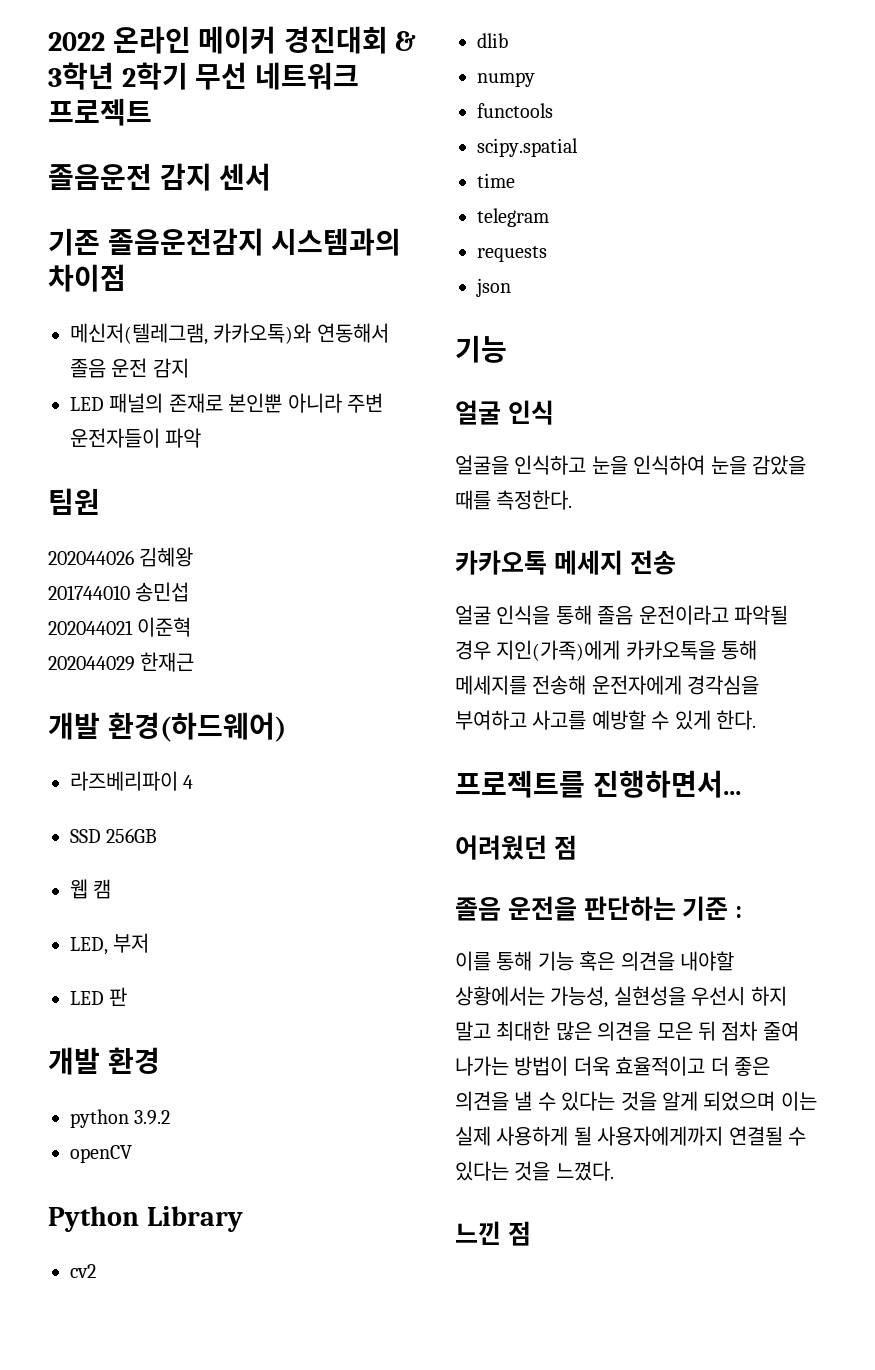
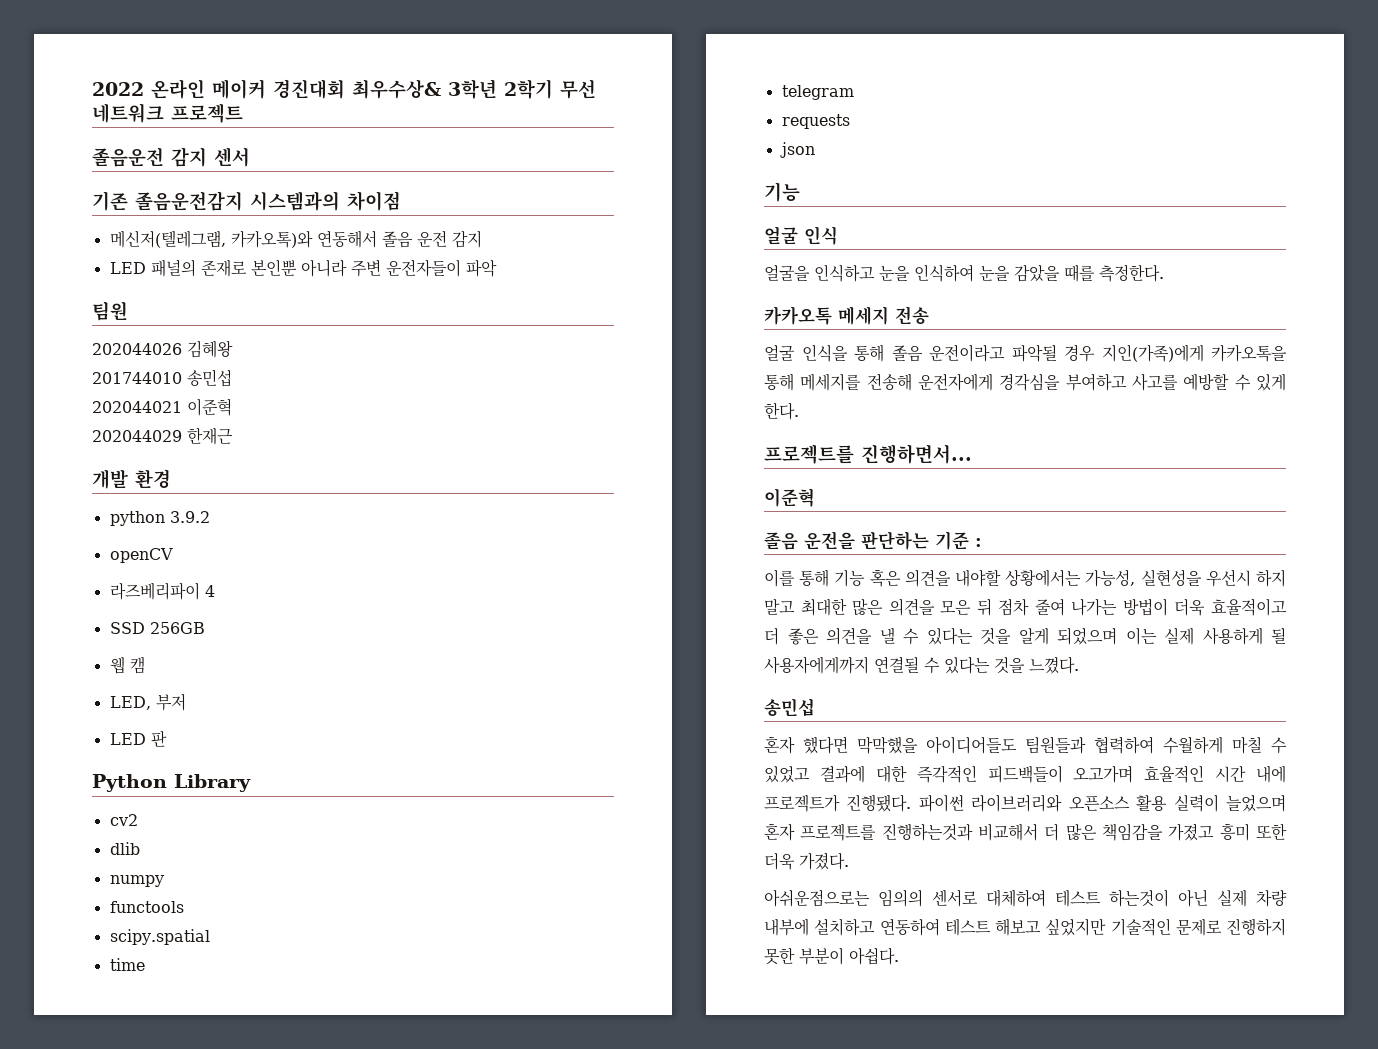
- 2022 온라인 메이커 경진대회 & 3학년 2학기 무선 네트워크 프로젝트
+ 2022 온라인 메이커 경진대회 최우수상& 3학년 2학기 무선 네트워크 프로젝트
- 개발 환경(하드웨어)
+ 개발 환경
+ python 3.9.2
+ openCV
- 개발 환경
- python 3.9.2
- openCV
  프로젝트를 진행하면서...
- 어려웠던 점
+ 이준혁
  이를 통해 기능 혹은 의견을 내야할 상황에서는 가능성, 실현성을 우선시 하지 말고 최대한 많은 의견을 모은 뒤 점차 줄여 나가는 방법이 더욱 효율적이고 더 좋은 의견을 낼 수 있다는 것을 알게 되었으며 이는 실제 사용하게 될 사용자에게까지 연결될 수 있다는 것을 느꼈다.
- 느낀 점
+ 송민섭
+ 혼자 했다면 막막했을 아이디어들도 팀원들과 협력하여 수월하게 마칠 수 있었고 결과에 대한 즉각적인 피드백들이 오고가며 효율적인 시간 내에 프로젝트가 진행됐다. 파이썬 라이브러리와 오픈소스 활용 실력이 늘었으며 혼자 프로젝트를 진행하는것과 비교해서 더 많은 책임감을 가졌고 흥미 또한 더욱 가졌다.
+ 아쉬운점으로는 임의의 센서로 대체하여 테스트 하는것이 아닌 실제 차량 내부에 설치하고 연동하여 테스트 해보고 싶었지만 기술적인 문제로 진행하지 못한 부분이 아쉽다.

